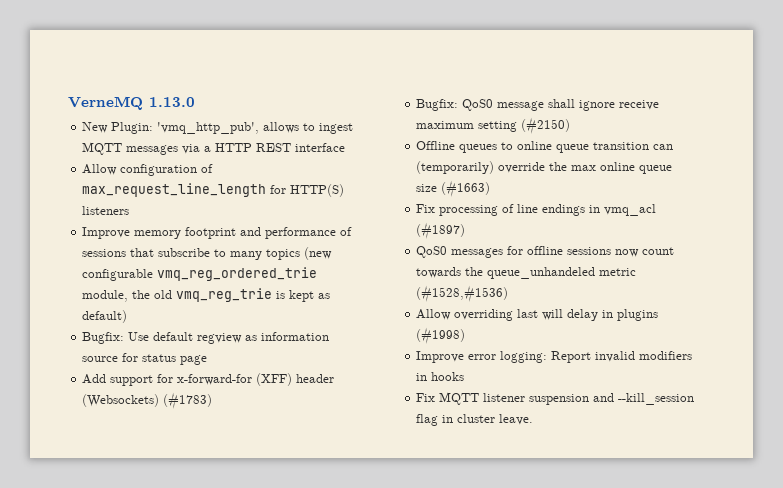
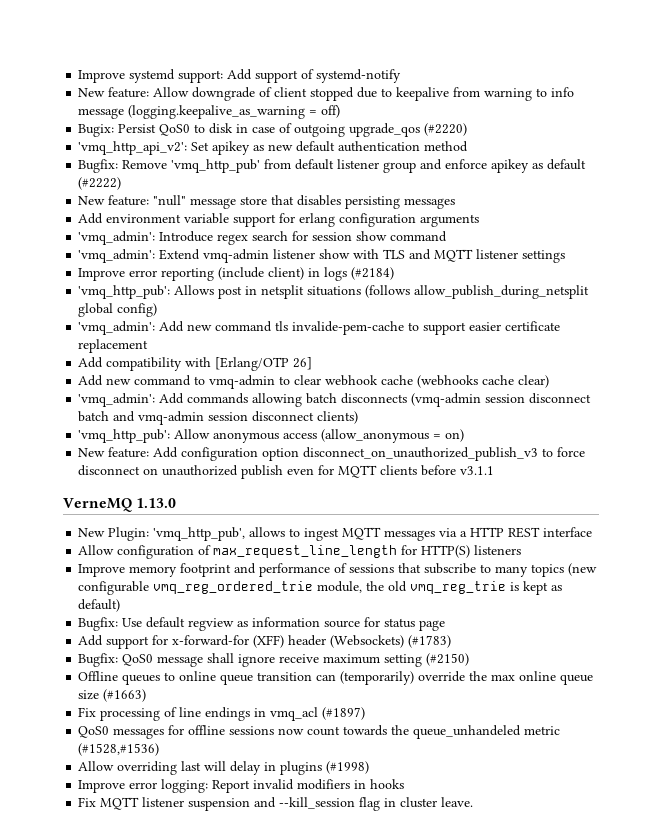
+ Improve systemd support: Add support of systemd-notify
+ New feature: Allow downgrade of client stopped due to keepalive from warning to info message (logging.keepalive_as_warning = off)
+ Bugix: Persist QoS0 to disk in case of outgoing upgrade_qos (#2220)
+ 'vmq_http_api_v2': Set apikey as new default authentication method
+ Bugfix: Remove 'vmq_http_pub' from default listener group and enforce apikey as default (#2222)
+ New feature: "null" message store that disables persisting messages
+ Add environment variable support for erlang configuration arguments
+ 'vmq_admin': Introduce regex search for session show command
+ 'vmq_admin': Extend vmq-admin listener show with TLS and MQTT listener settings
+ Improve error reporting (include client) in logs (#2184)
+ 'vmq_http_pub': Allows post in netsplit situations (follows allow_publish_during_netsplit global config)
+ 'vmq_admin': Add new command tls invalide-pem-cache to support easier certificate replacement
+ Add compatibility with [Erlang/OTP 26]
+ Add new command to vmq-admin to clear webhook cache (webhooks cache clear)
+ 'vmq_admin': Add commands allowing batch disconnects (vmq-admin session disconnect batch and vmq-admin session disconnect clients)
+ 'vmq_http_pub': Allow anonymous access (allow_anonymous = on)
+ New feature: Add configuration option disconnect_on_unauthorized_publish_v3 to force disconnect on unauthorized publish even for MQTT clients before v3.1.1

